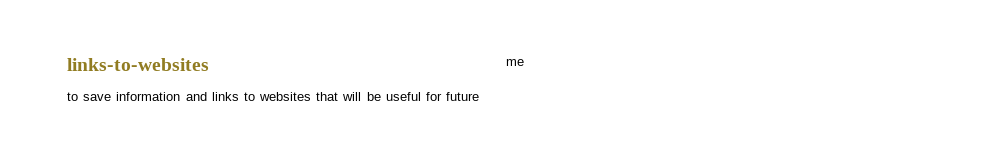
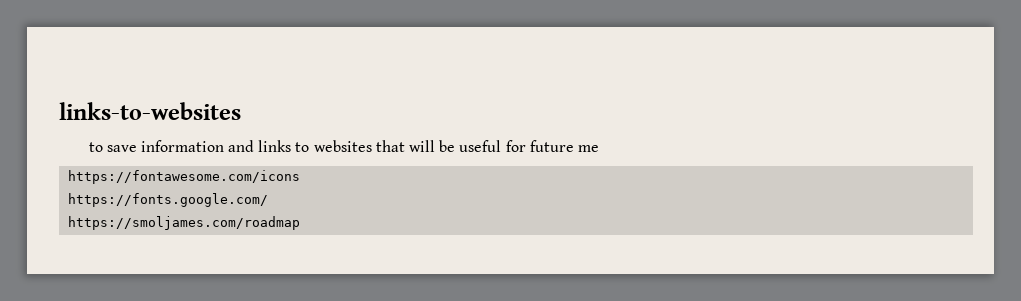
+ https://fontawesome.com/icons
+ https://fonts.google.com/
+ https://smoljames.com/roadmap

